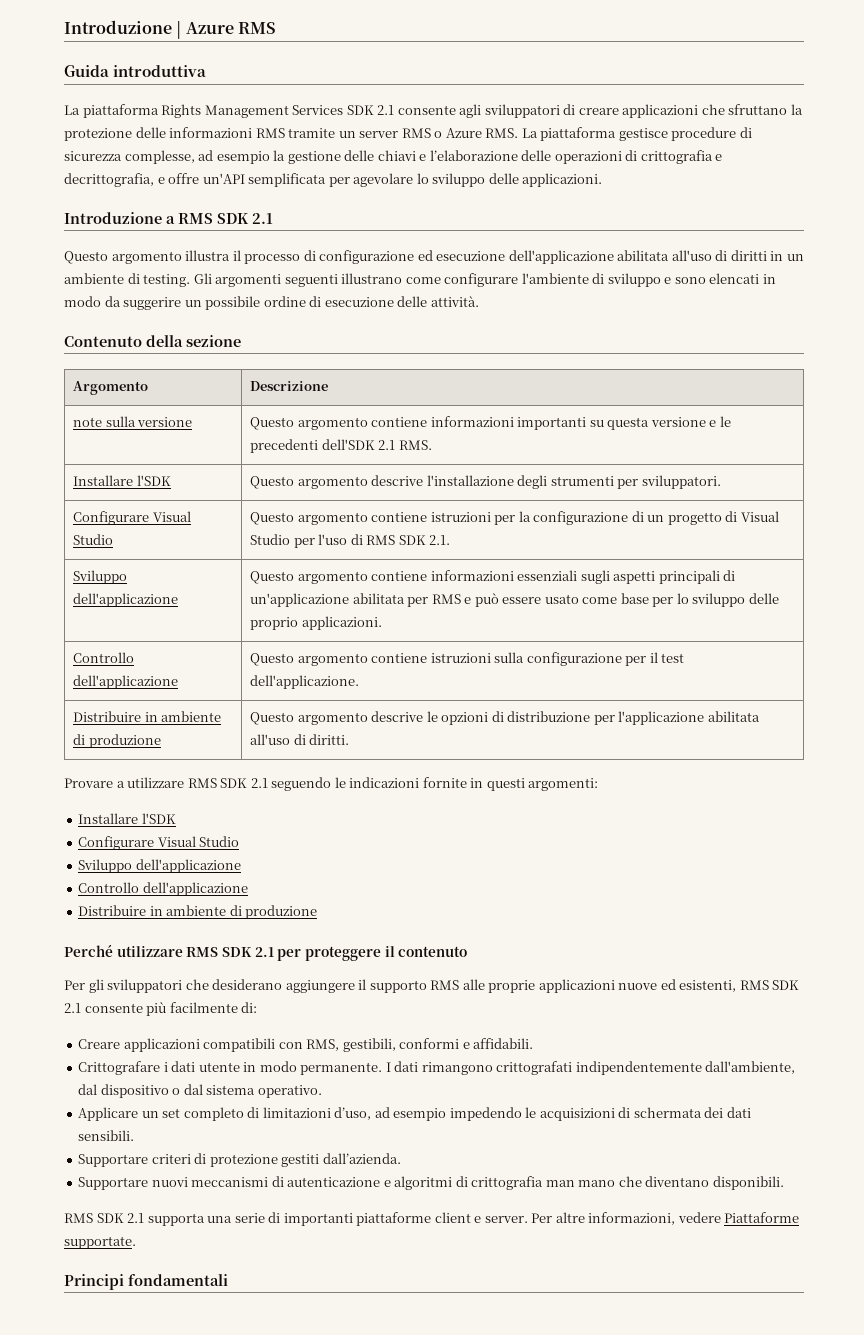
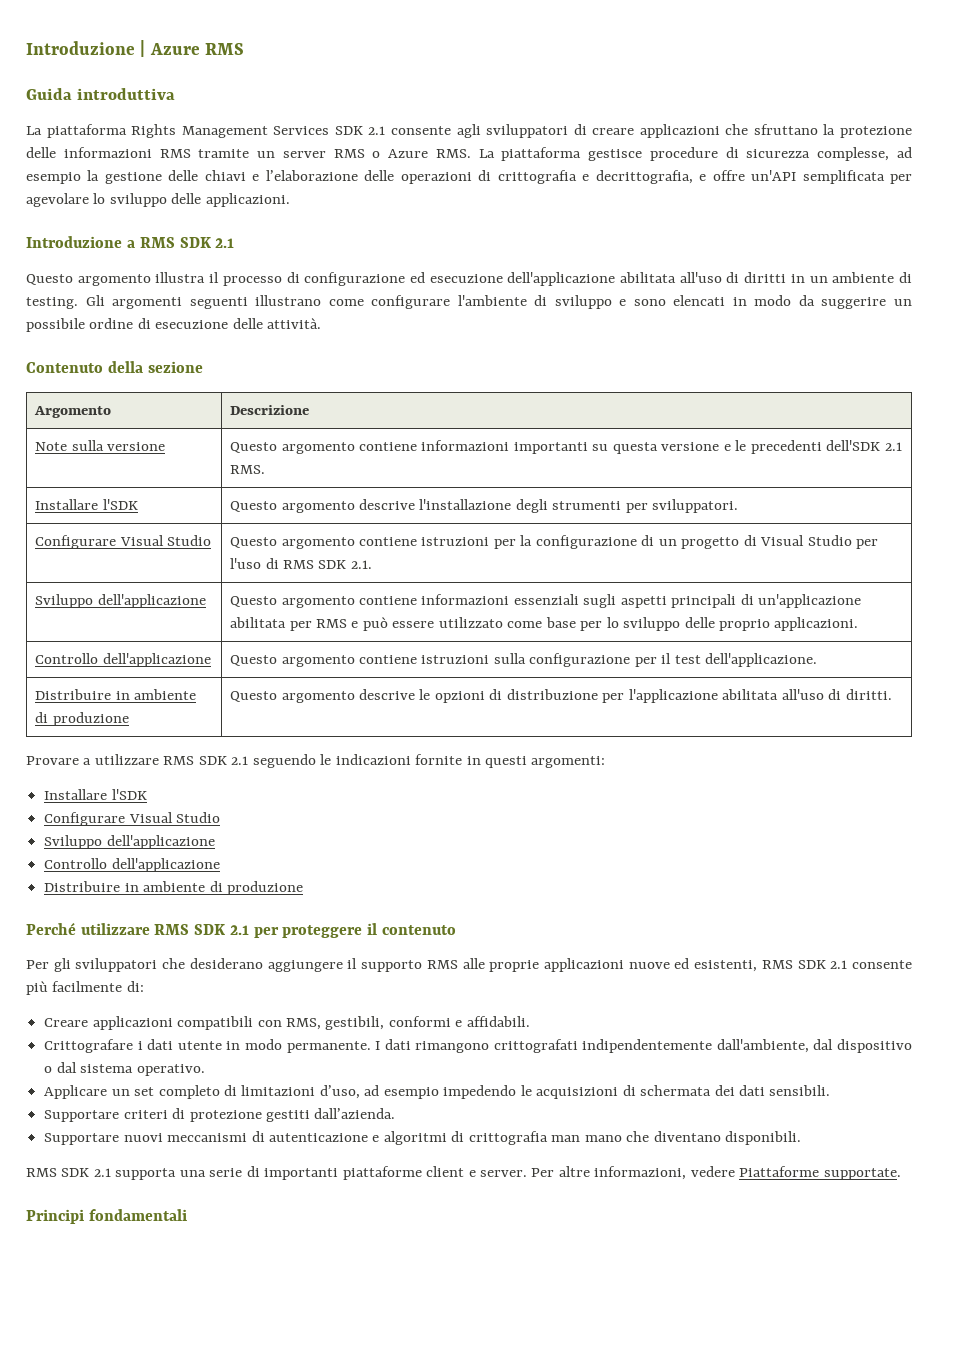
- note sulla versione | Questo argomento contiene informazioni importanti su questa versione e le precedenti dell'SDK 2.1 RMS.
+ Note sulla versione | Questo argomento contiene informazioni importanti su questa versione e le precedenti dell'SDK 2.1 RMS.
- Sviluppo dell'applicazione | Questo argomento contiene informazioni essenziali sugli aspetti principali di un'applicazione abilitata per RMS e può essere usato come base per lo sviluppo delle proprio applicazioni.
+ Sviluppo dell'applicazione | Questo argomento contiene informazioni essenziali sugli aspetti principali di un'applicazione abilitata per RMS e può essere utilizzato come base per lo sviluppo delle proprio applicazioni.

